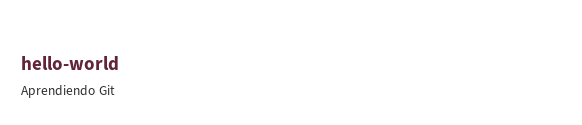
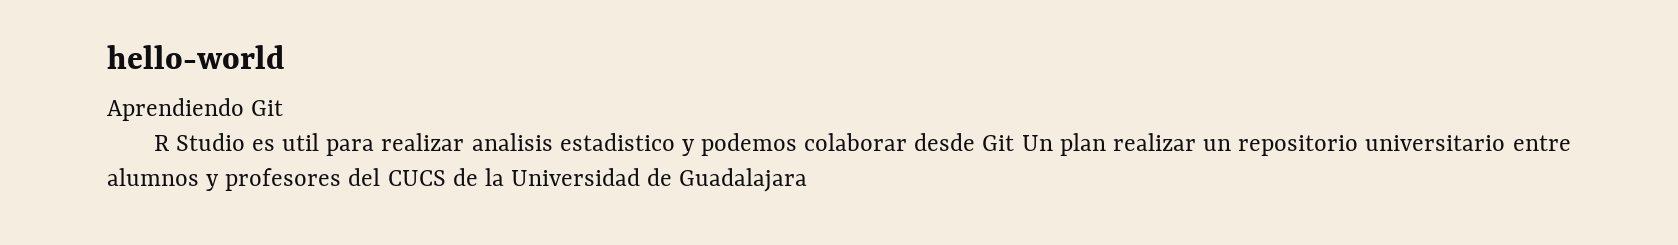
+ R Studio es util para realizar analisis estadistico y podemos colaborar desde Git Un plan realizar un repositorio universitario entre alumnos y profesores del CUCS de la Universidad de Guadalajara

